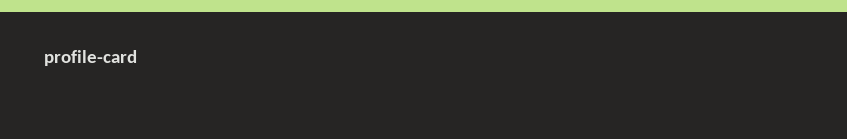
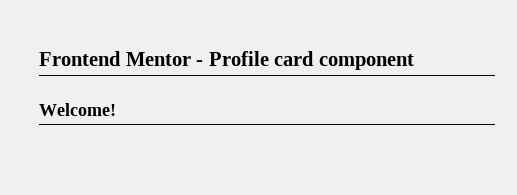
- profile-card
+ Frontend Mentor - Profile card component
+ Welcome!

